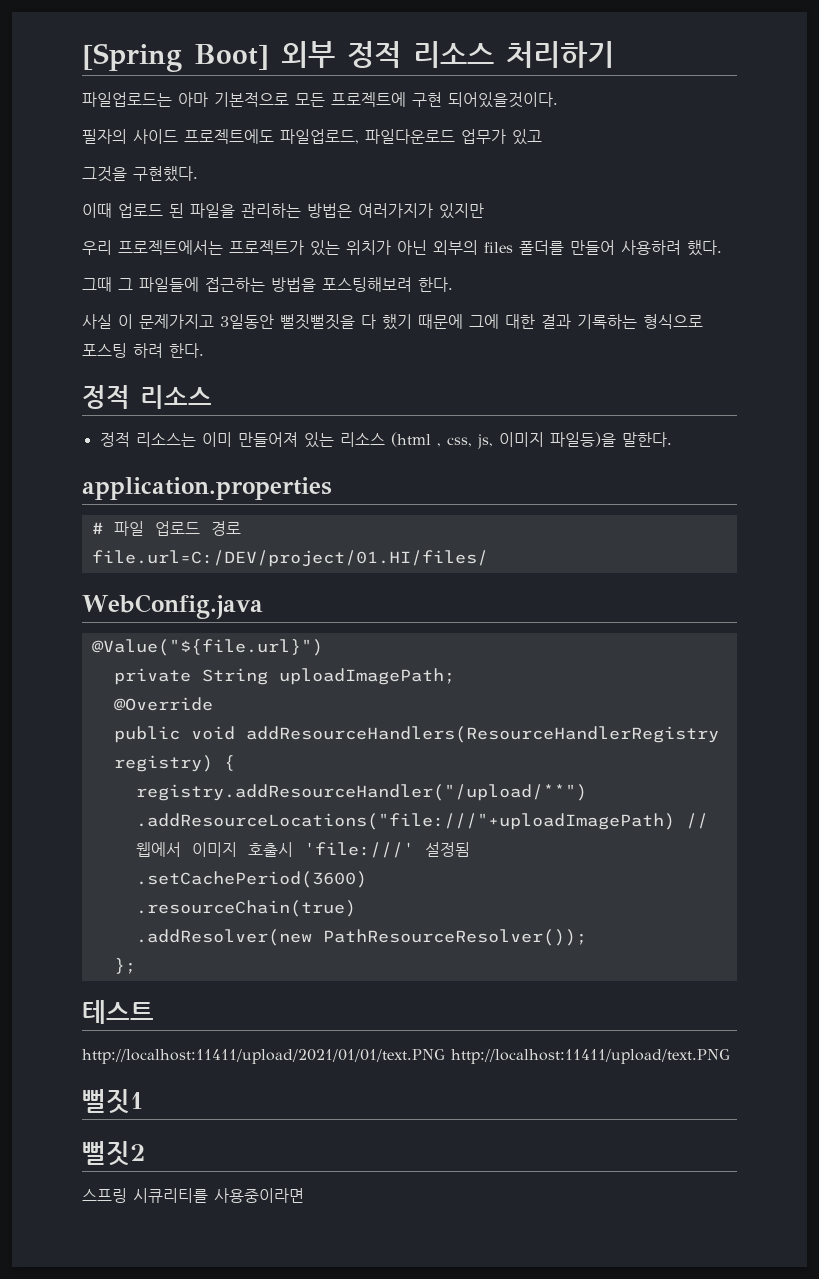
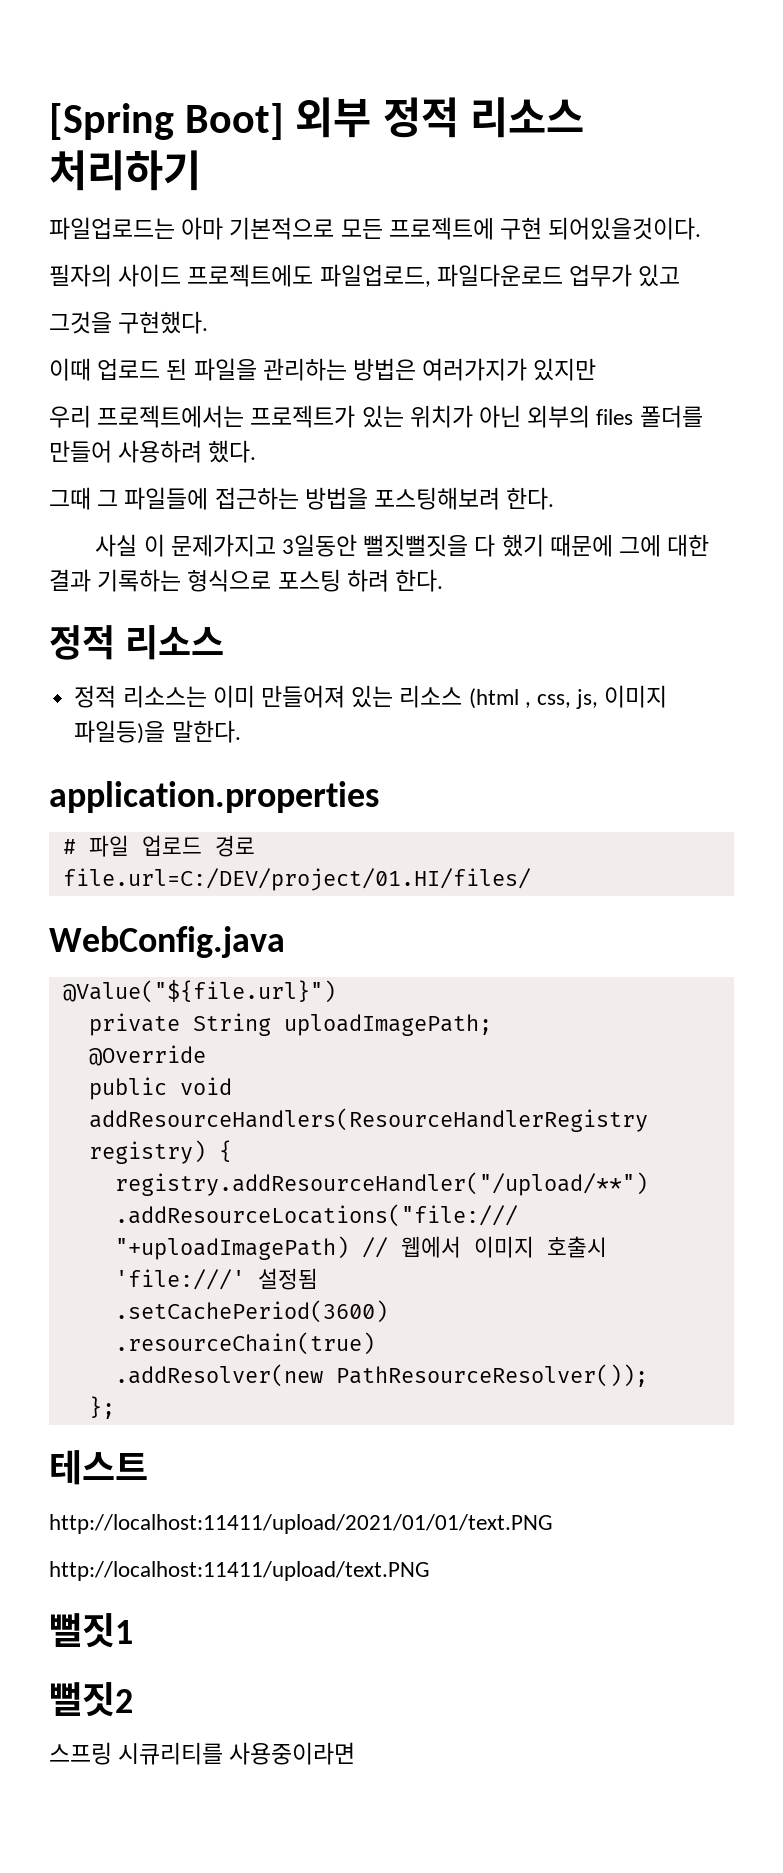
- http://localhost:11411/upload/2021/01/01/text.PNG http://localhost:11411/upload/text.PNG
+ http://localhost:11411/upload/2021/01/01/text.PNG
+ http://localhost:11411/upload/text.PNG

